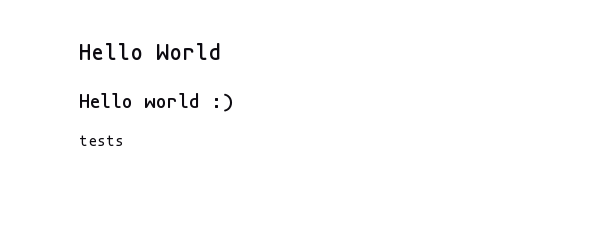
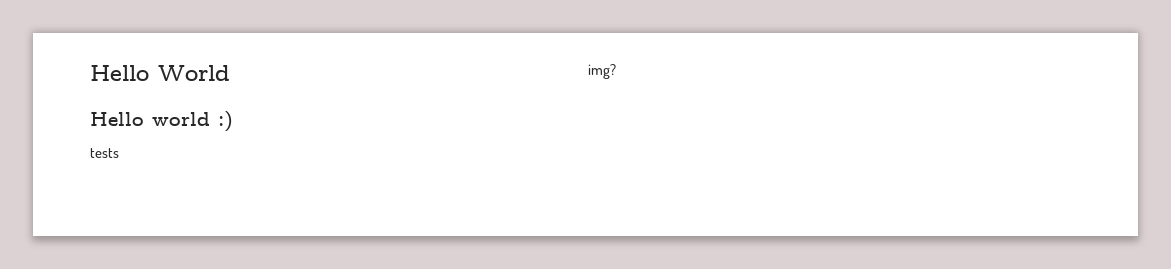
+ img?

